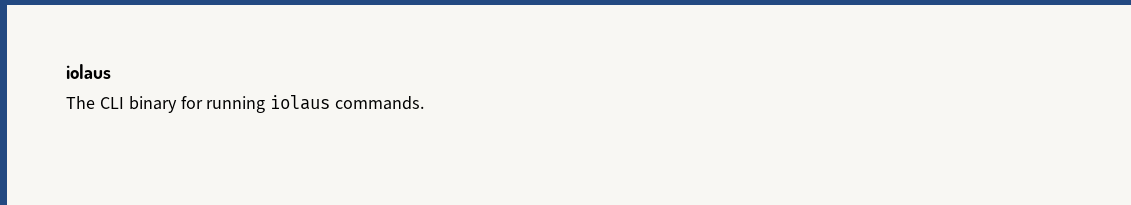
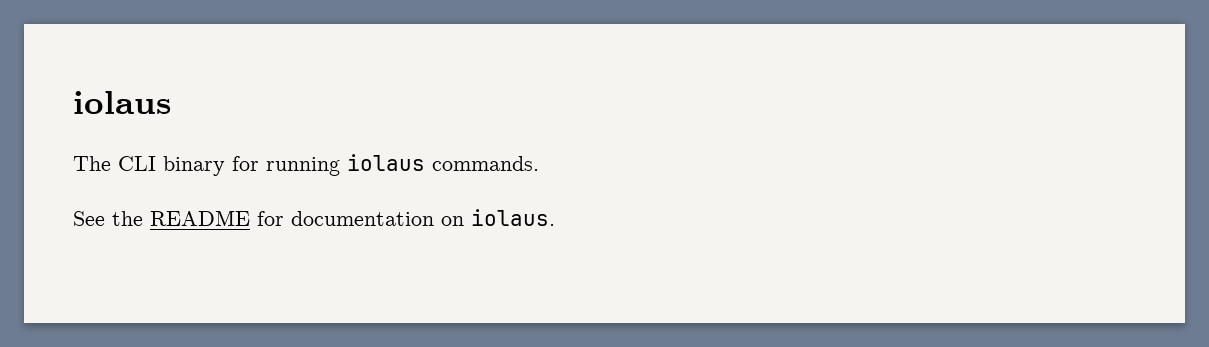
+ See the README for documentation on iolaus.

